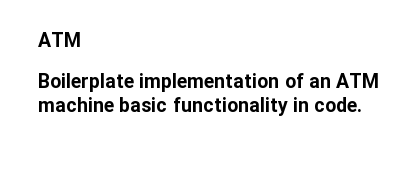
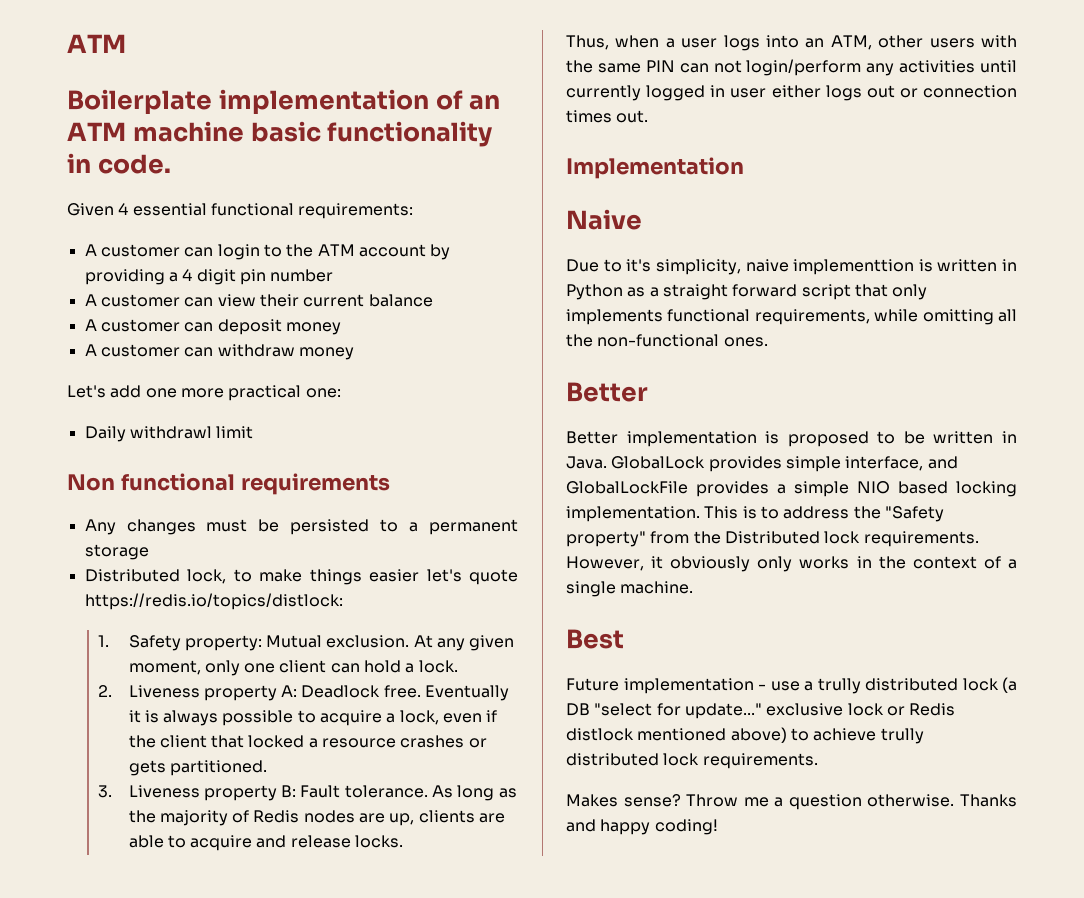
+ Given 4 essential functional requirements:
+ A customer can login to the ATM account by providing a 4 digit pin number
+ A customer can view their current balance
+ A customer can deposit money
+ A customer can withdraw money
+ Let's add one more practical one:
+ Daily withdrawl limit
+ Non functional requirements
+ Any changes must be persisted to a permanent storage
+ Distributed lock, to make things easier let's quote https://redis.io/topics/distlock:
+ 1. Safety property: Mutual exclusion. At any given moment, only one client can hold a lock.
+ 2. Liveness property A: Deadlock free. Eventually it is always possible to acquire a lock, even if the client that locked a resource crashes or gets partitioned.
+ 3. Liveness property B: Fault tolerance. As long as the majority of Redis nodes are up, clients are able to acquire and release locks.
+ Thus, when a user logs into an ATM, other users with the same PIN can not login/perform any activities until currently logged in user either logs out or connection times out.
+ Implementation
+ Naive
+ Due to it's simplicity, naive implementtion is written in Python as a straight forward script that only implements functional requirements, while omitting all the non-functional ones.
+ Better
+ Better implementation is proposed to be written in Java. GlobalLock provides simple interface, and GlobalLockFile provides a simple NIO based locking implementation. This is to address the "Safety property" from the Distributed lock requirements. However, it obviously only works in the context of a single machine.
+ Best
+ Future implementation - use a trully distributed lock (a DB "select for update..." exclusive lock or Redis distlock mentioned above) to achieve trully distributed lock requirements.
+ Makes sense? Throw me a question otherwise. Thanks and happy coding!

